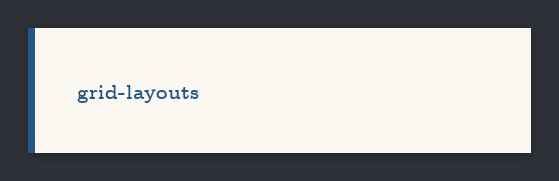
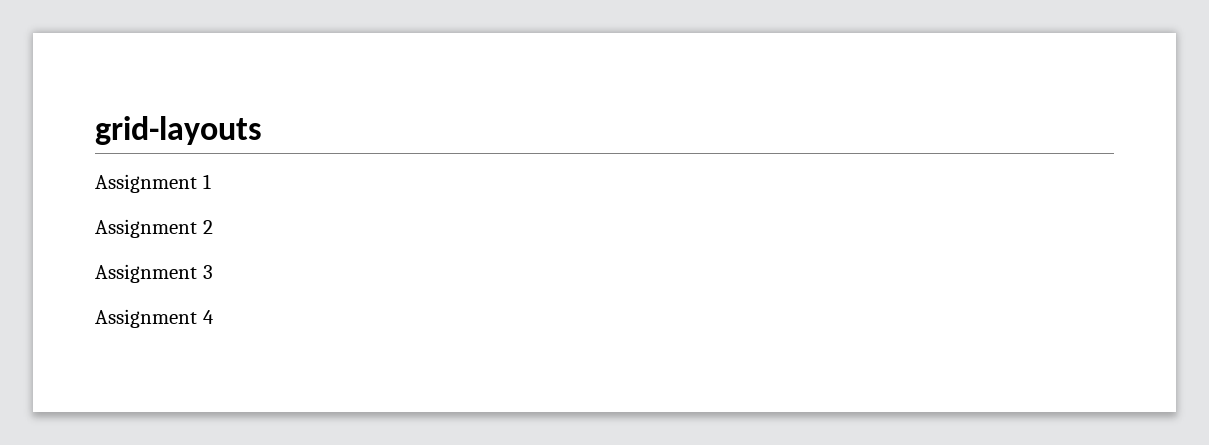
+ Assignment 1
+ Assignment 2
+ Assignment 3
+ Assignment 4

